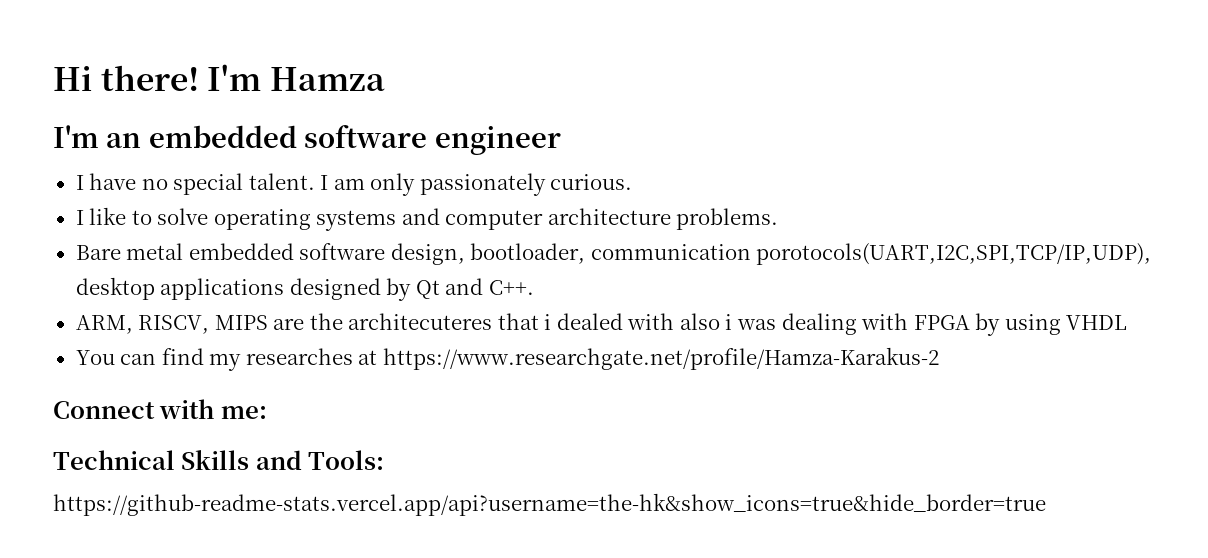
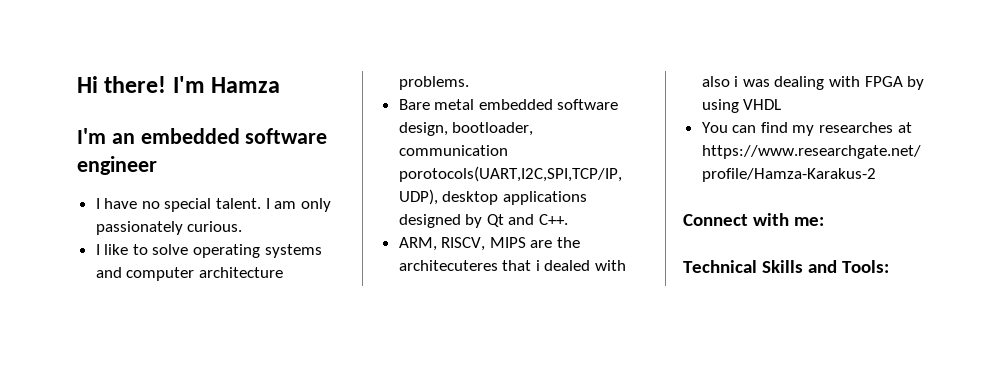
- https://github-readme-stats.vercel.app/api?username=the-hk&show_icons=true&hide_border=true

